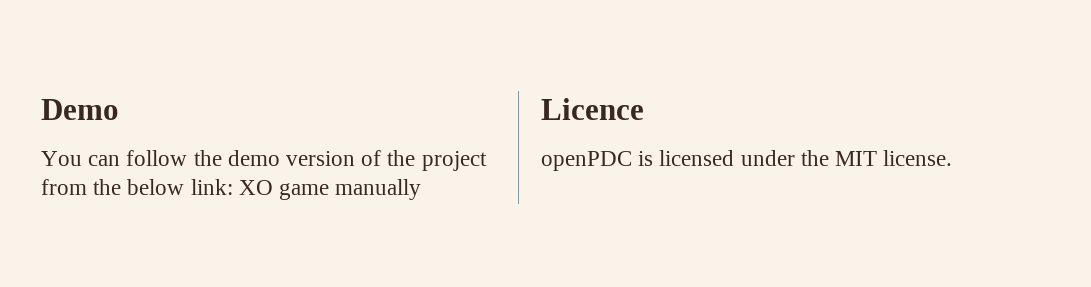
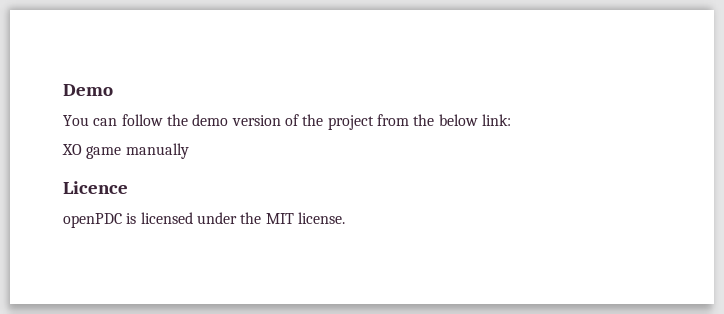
- You can follow the demo version of the project from the below link: XO game manually
+ You can follow the demo version of the project from the below link:
+ XO game manually

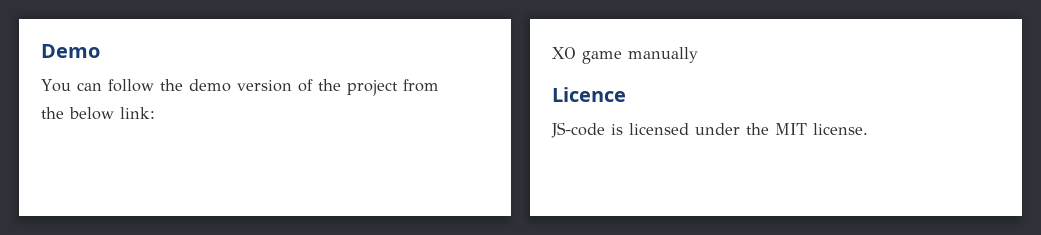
- openPDC is licensed under the MIT license.
+ JS-code is licensed under the MIT license.

